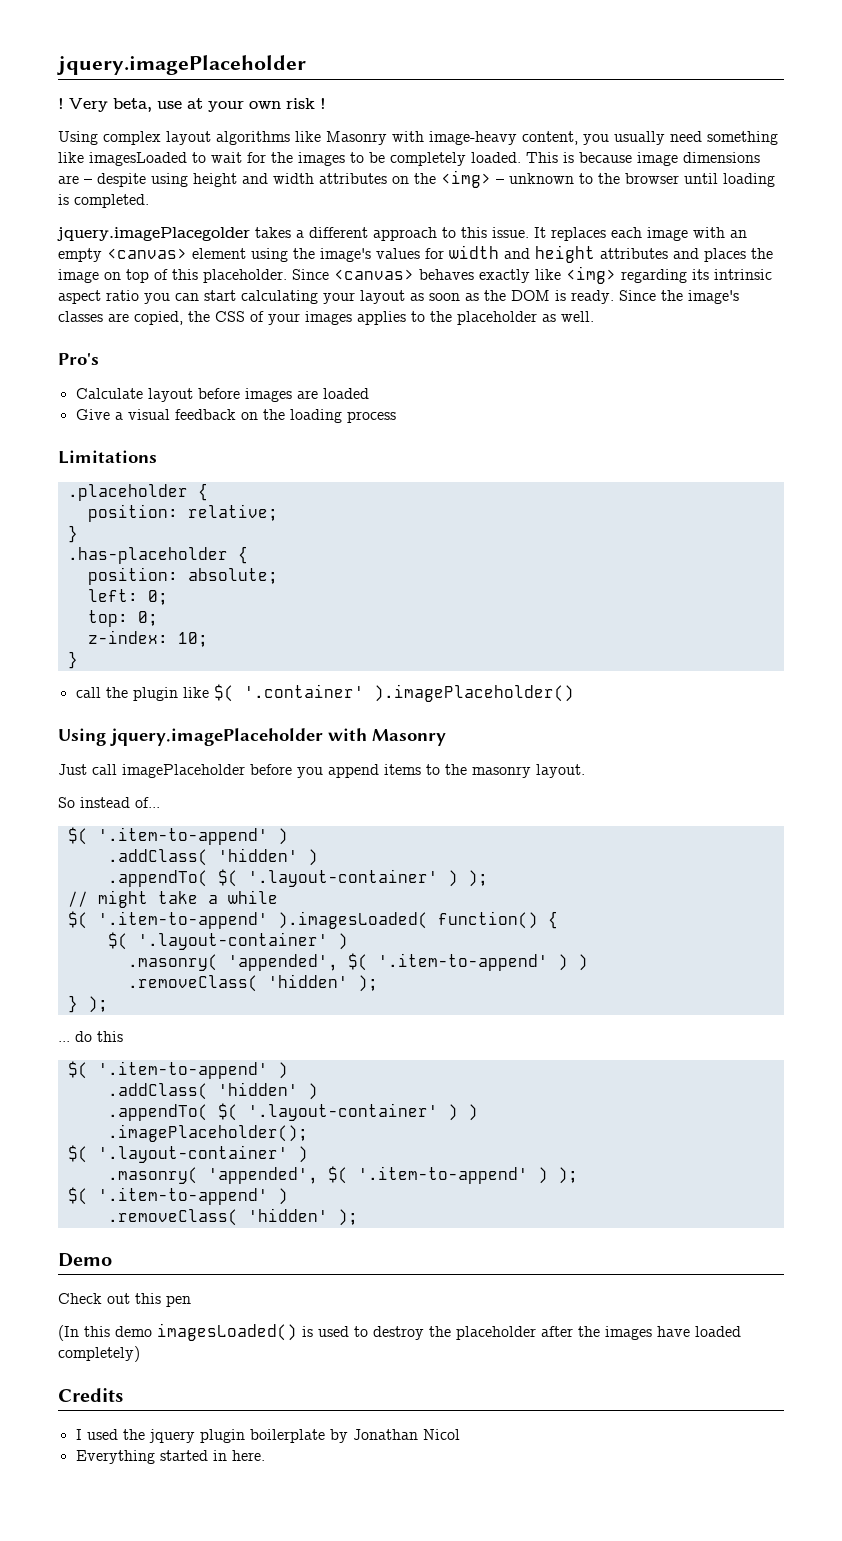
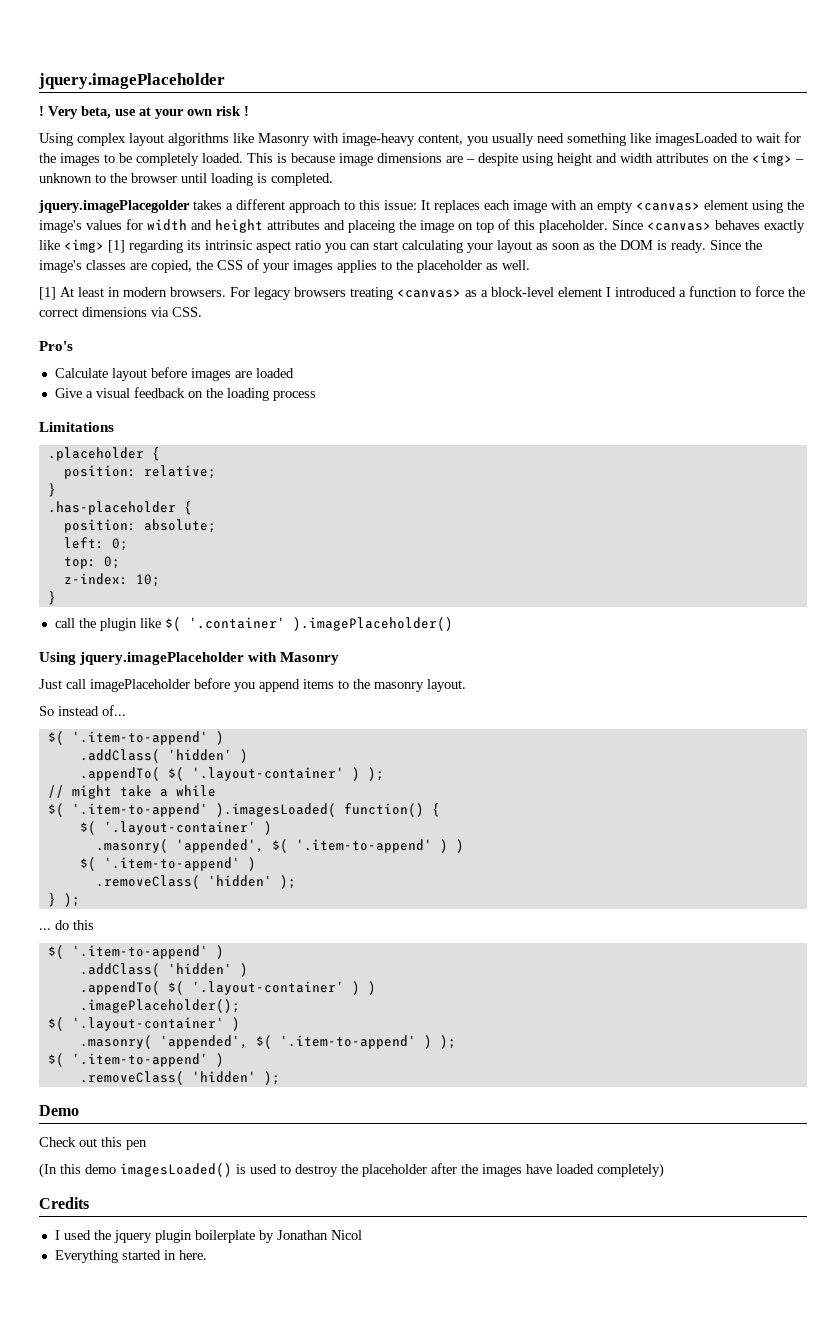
- jquery.imagePlacegolder takes a different approach to this issue. It replaces each image with an empty <canvas> element using the image's values for width and height attributes and places the image on top of this placeholder.
+ jquery.imagePlacegolder takes a different approach to this issue: It replaces each image with an empty <canvas> element using the image's values for width and height attributes and placeing the image on top of this placeholder.
- Since <canvas> behaves exactly like <img> regarding its intrinsic aspect ratio you can start calculating your layout as soon as the DOM is ready.
+ Since <canvas> behaves exactly like <img> [1] regarding its intrinsic aspect ratio you can start calculating your layout as soon as the DOM is ready.
+ [1] At least in modern browsers. For legacy browsers treating <canvas> as a block-level element I introduced a function to force the correct dimensions via CSS.
  .masonry( 'appended', $( '.item-to-append' ) )
+ $( '.item-to-append' )

